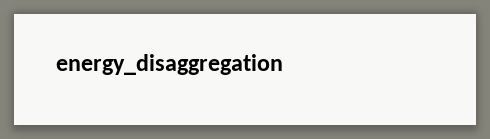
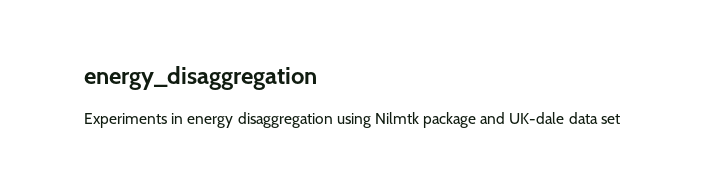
+ Experiments in energy disaggregation using Nilmtk package and UK-dale data set

